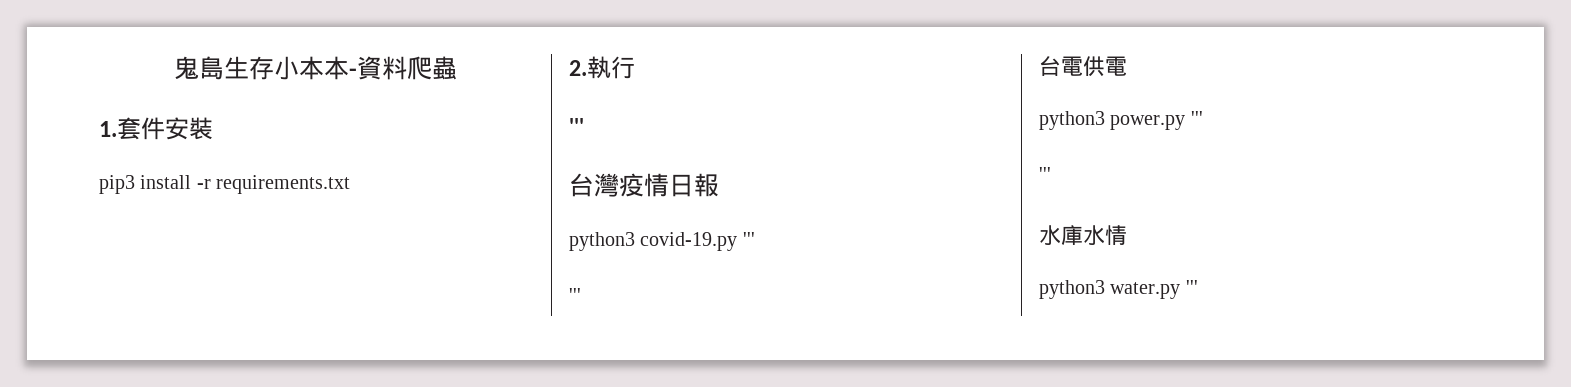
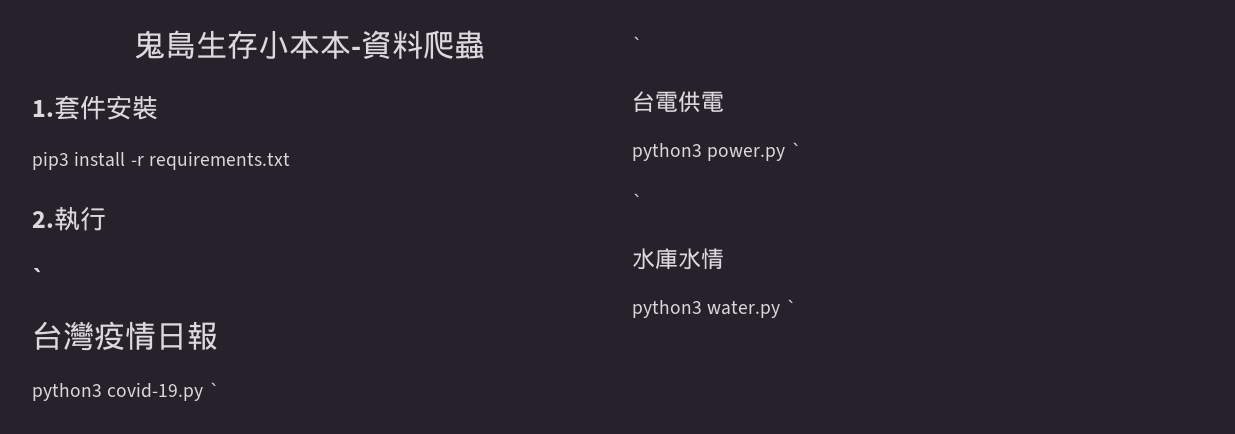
  2.執行
- '''
+ `
- python3 covid-19.py '''
- '''
+ python3 covid-19.py `
+ `
- python3 power.py '''
- '''
+ python3 power.py `
+ `
- python3 water.py '''
+ python3 water.py `

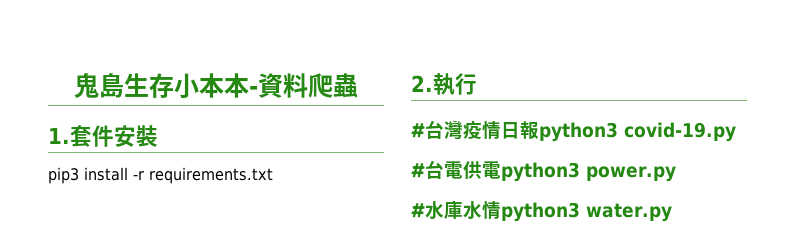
  2.執行
- `
- 台灣疫情日報
- python3 covid-19.py `
- `
- 台電供電
- python3 power.py `
- `
- 水庫水情
- python3 water.py `
+ #台灣疫情日報python3 covid-19.py
+ #台電供電python3 power.py
+ #水庫水情python3 water.py

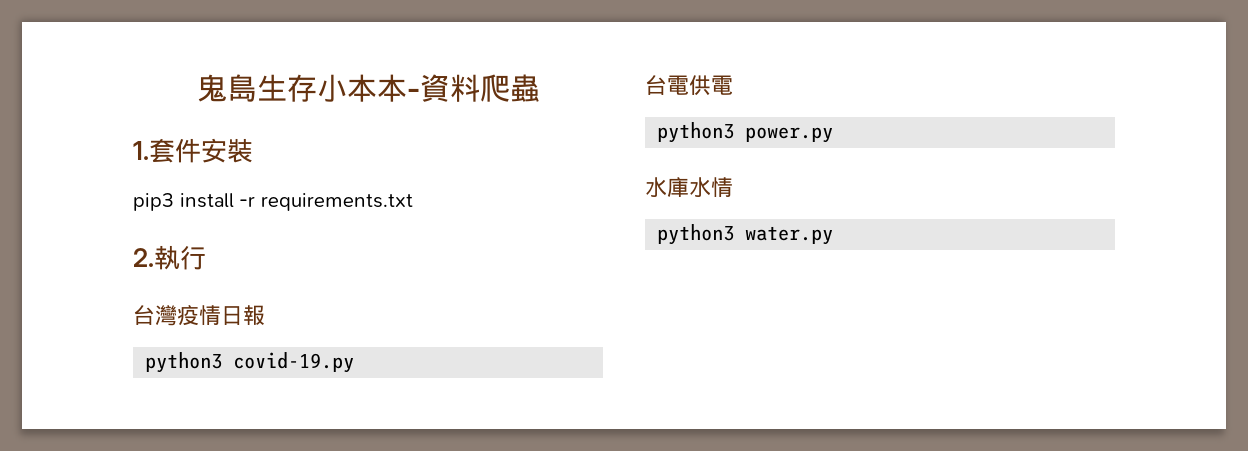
- #台灣疫情日報python3 covid-19.py
+ 台灣疫情日報
+ python3 covid-19.py
- #台電供電python3 power.py
+ 台電供電
+ python3 power.py
- #水庫水情python3 water.py
+ 水庫水情
+ python3 water.py

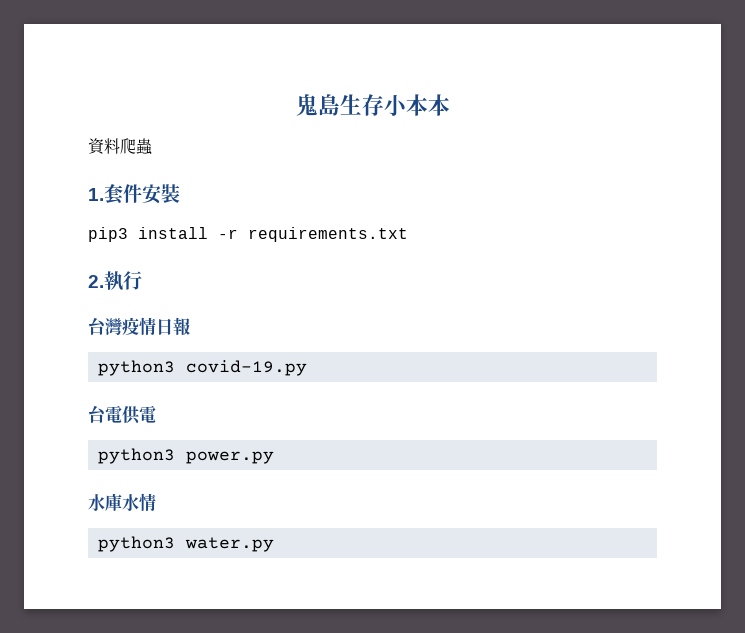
- 鬼島生存小本本-資料爬蟲
+ 鬼島生存小本本
+ 資料爬蟲

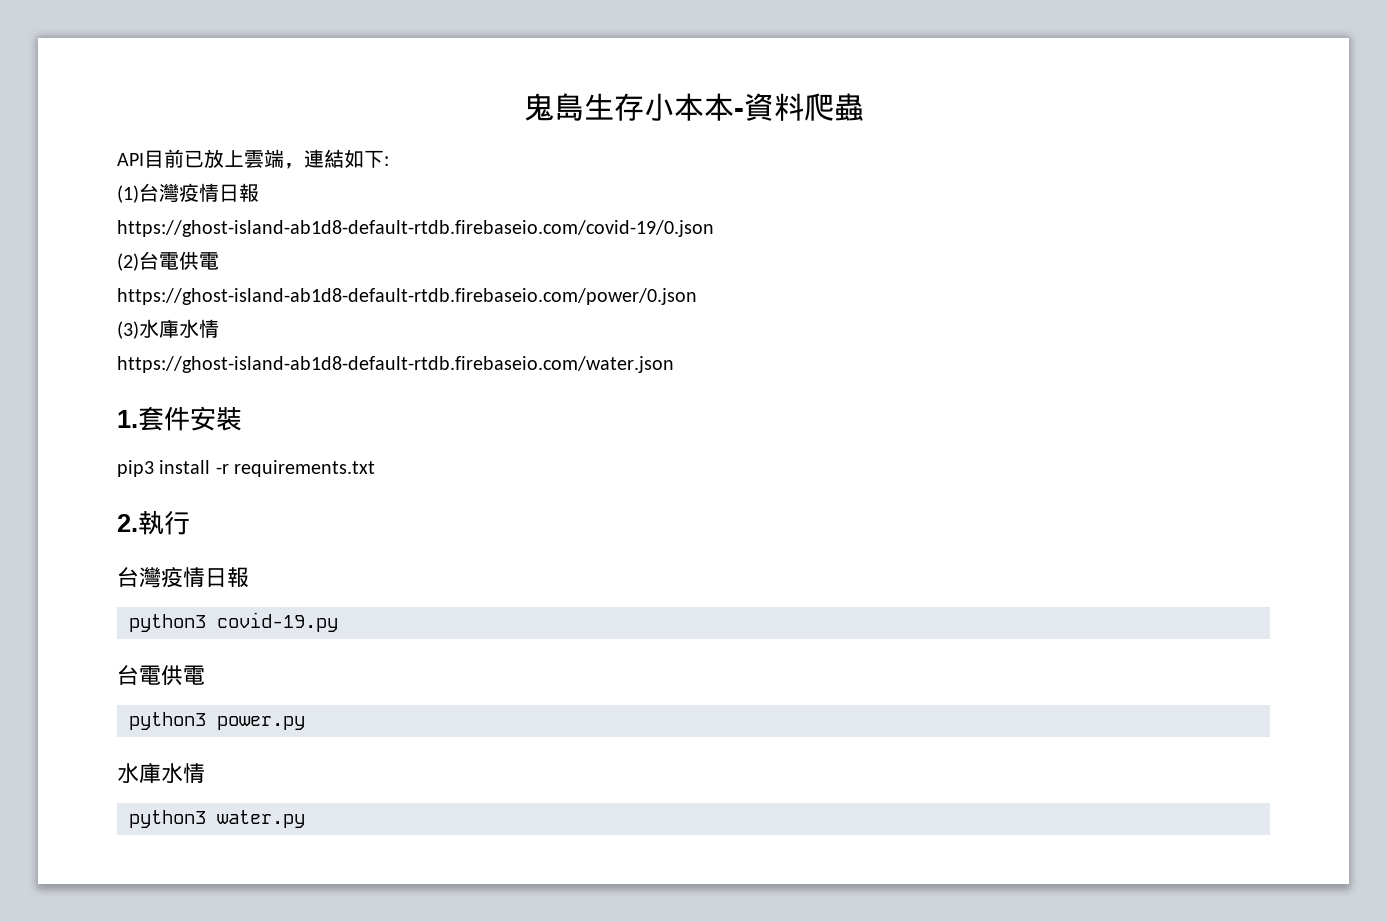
- 鬼島生存小本本
- 資料爬蟲
+ 鬼島生存小本本-資料爬蟲
+ API目前已放上雲端，連結如下:
+ (1)台灣疫情日報
+ https://ghost-island-ab1d8-default-rtdb.firebaseio.com/covid-19/0.json
+ (2)台電供電
+ https://ghost-island-ab1d8-default-rtdb.firebaseio.com/power/0.json
+ (3)水庫水情
+ https://ghost-island-ab1d8-default-rtdb.firebaseio.com/water.json

